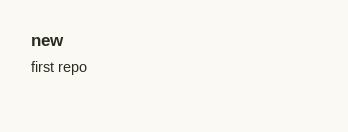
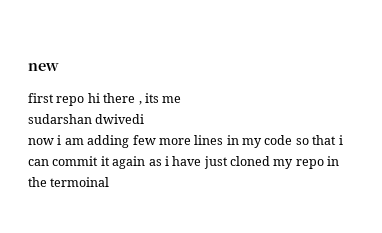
- first repo
+ first repo hi there , its me
+ sudarshan dwivedi
+ now i am adding few more lines in my code so that i can commit it again as i have just cloned my repo in the termoinal

